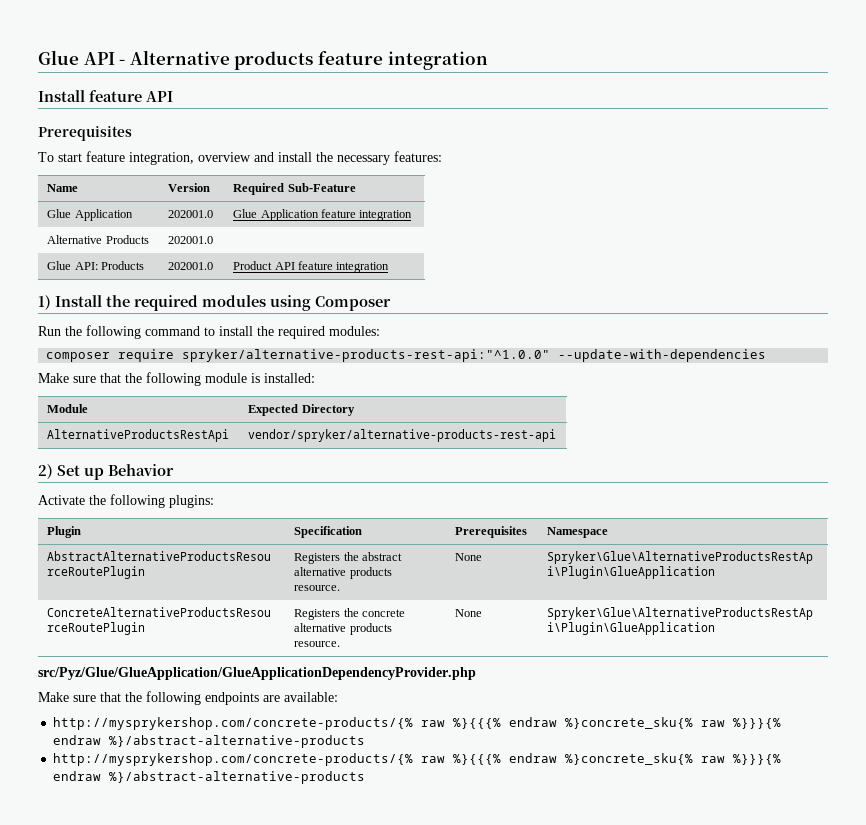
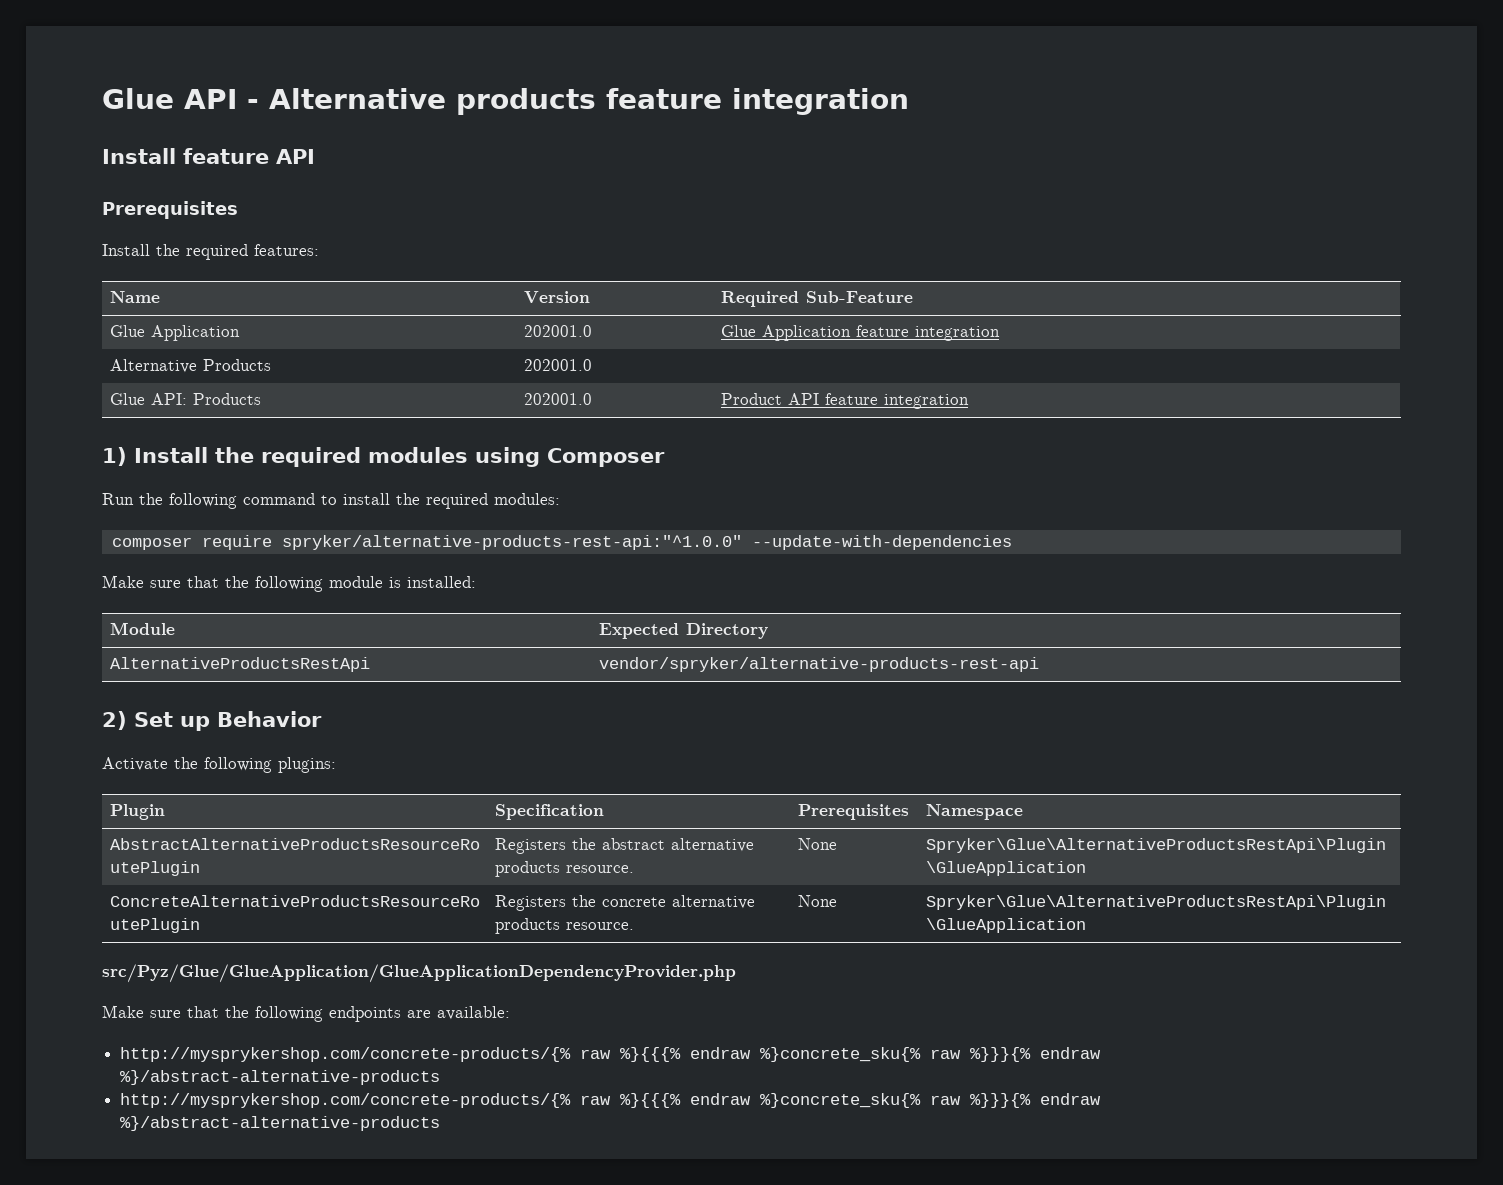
- To start feature integration, overview and install the necessary features:
+ Install the required features:

